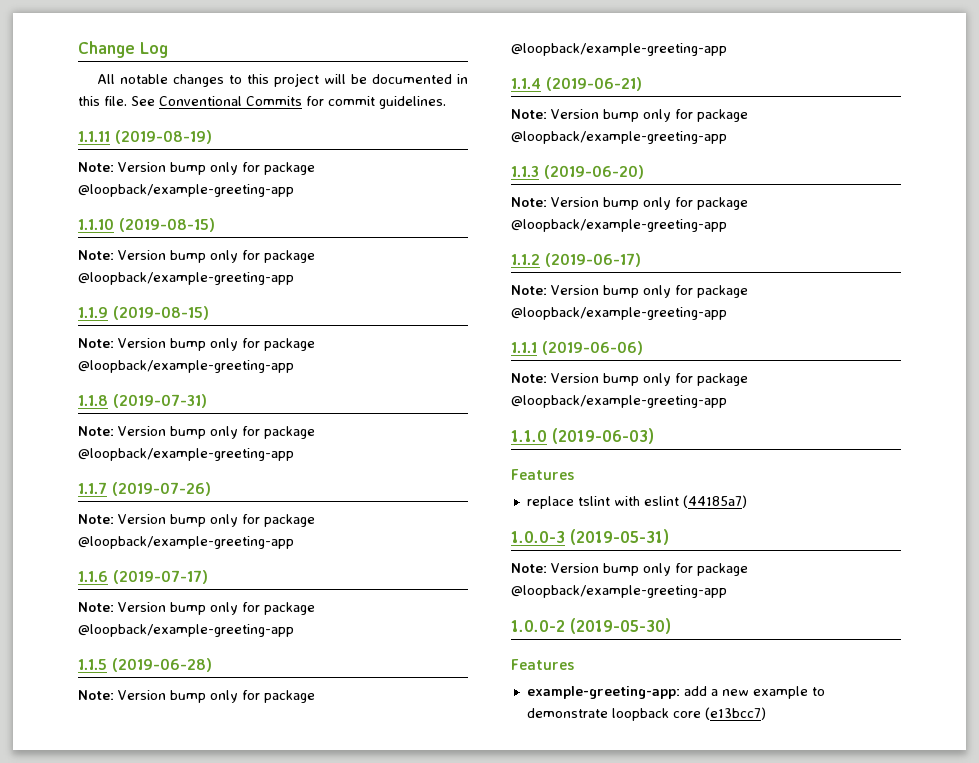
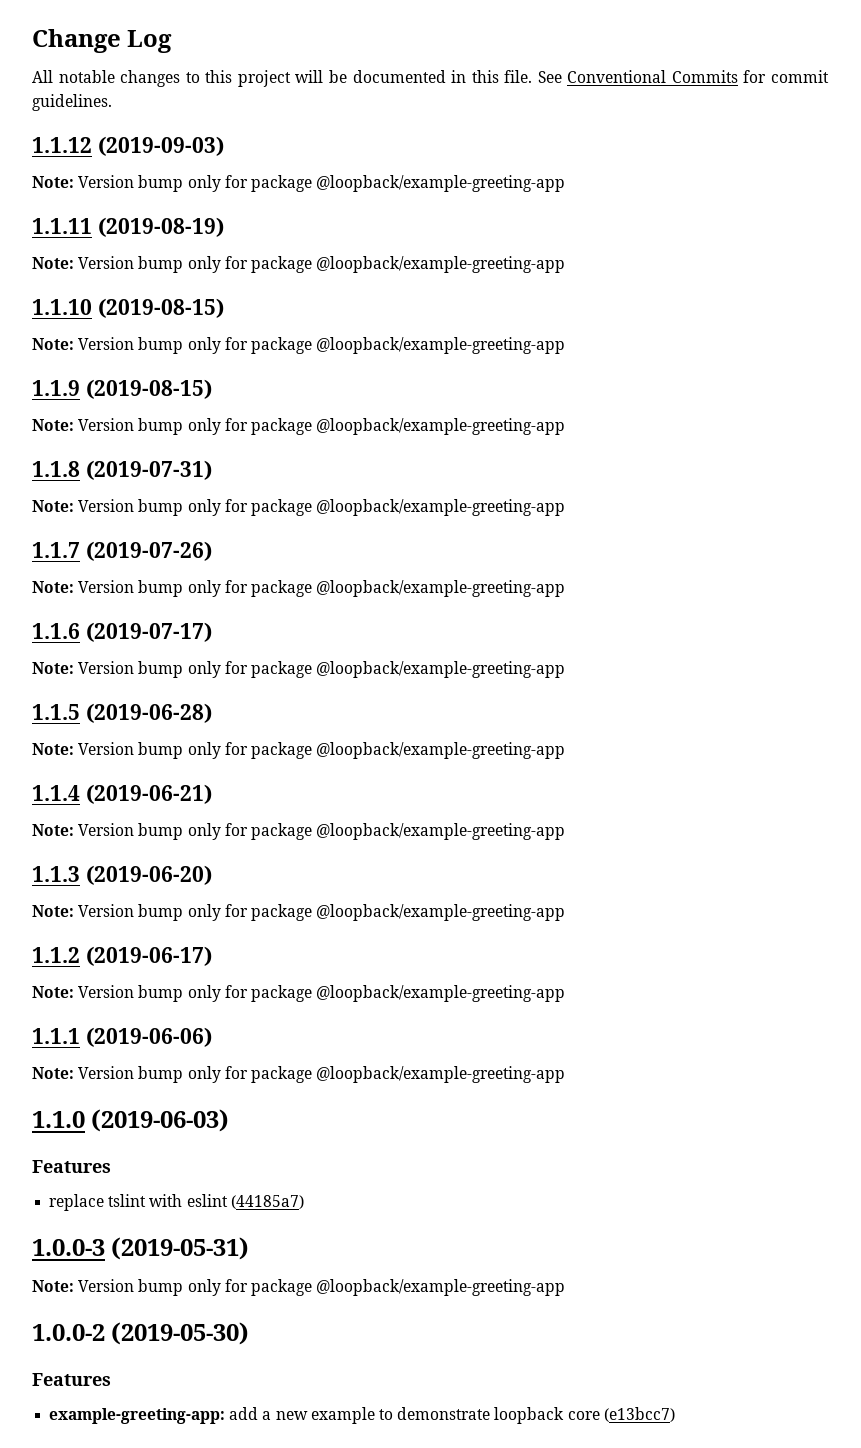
+ 1.1.12 (2019-09-03)
+ Note: Version bump only for package @loopback/example-greeting-app

